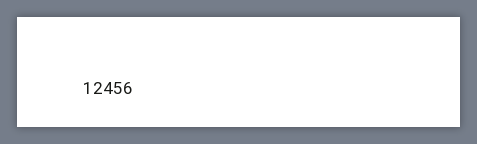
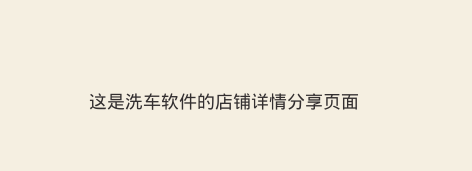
- 12456
+ 这是洗车软件的店铺详情分享页面

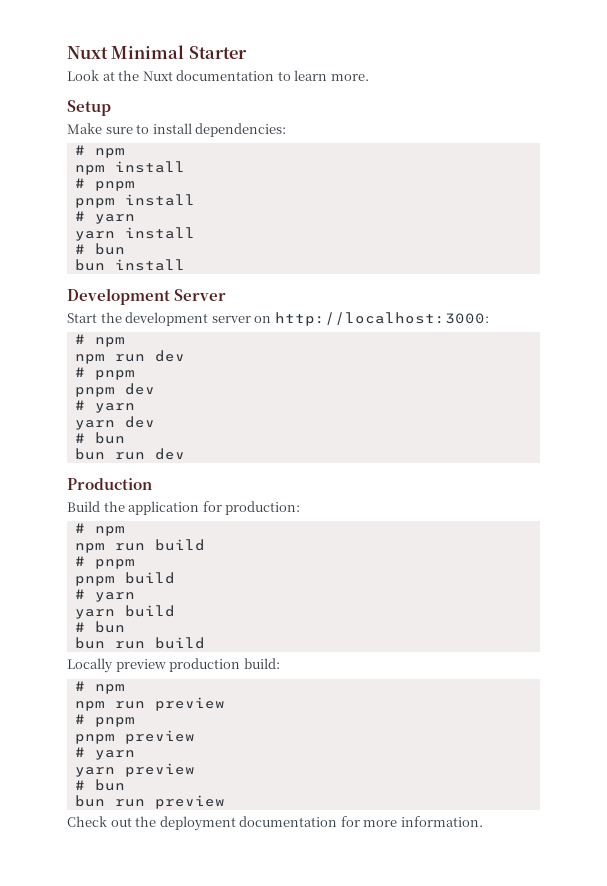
- 这是洗车软件的店铺详情分享页面
+ Nuxt Minimal Starter
+ Look at the Nuxt documentation to learn more.
+ Setup
+ Make sure to install dependencies:
+ # npm
+ npm install
+ # pnpm
+ pnpm install
+ # yarn
+ yarn install
+ # bun
+ bun install
+ Development Server
+ Start the development server on http://localhost:3000:
+ # npm
+ npm run dev
+ # pnpm
+ pnpm dev
+ # yarn
+ yarn dev
+ # bun
+ bun run dev
+ Production
+ Build the application for production:
+ # npm
+ npm run build
+ # pnpm
+ pnpm build
+ # yarn
+ yarn build
+ # bun
+ bun run build
+ Locally preview production build:
+ # npm
+ npm run preview
+ # pnpm
+ pnpm preview
+ # yarn
+ yarn preview
+ # bun
+ bun run preview
+ Check out the deployment documentation for more information.

